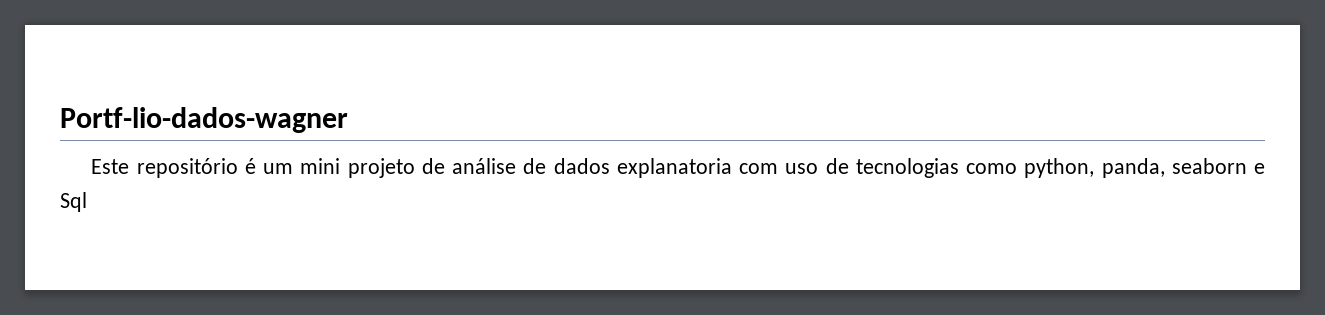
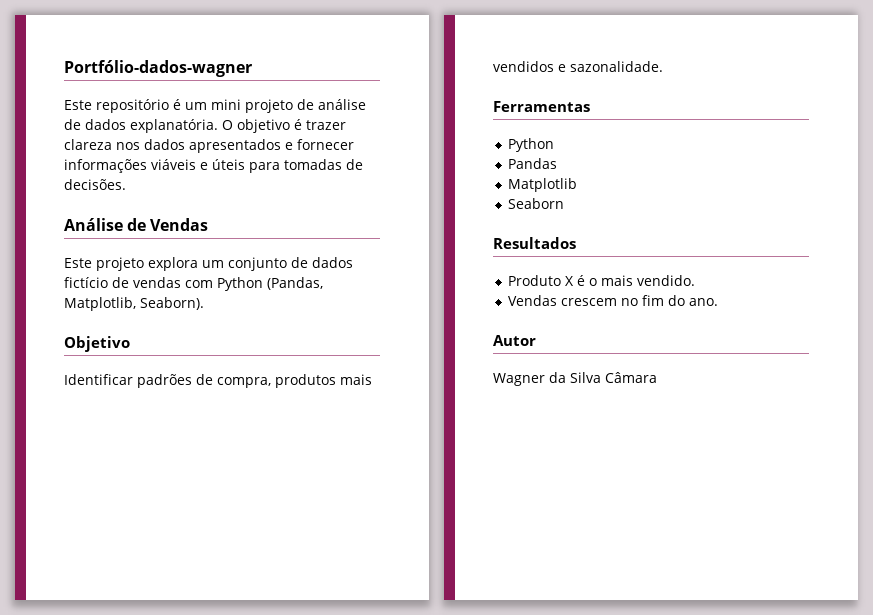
- Portf-lio-dados-wagner
+ Portfólio-dados-wagner
- Este repositório é um mini projeto de análise de dados explanatoria com uso de tecnologias como python, panda, seaborn e Sql
+ Este repositório é um mini projeto de análise de dados explanatória. O objetivo é trazer clareza nos dados apresentados e fornecer informações viáveis e úteis para tomadas de decisões.
+ Análise de Vendas
+ Este projeto explora um conjunto de dados fictício de vendas com Python (Pandas, Matplotlib, Seaborn).
+ Objetivo
+ Identificar padrões de compra, produtos mais vendidos e sazonalidade.
+ Ferramentas
+ Python
+ Pandas
+ Matplotlib
+ Seaborn
+ Resultados
+ Produto X é o mais vendido.
+ Vendas crescem no fim do ano.
+ Autor
+ Wagner da Silva Câmara

